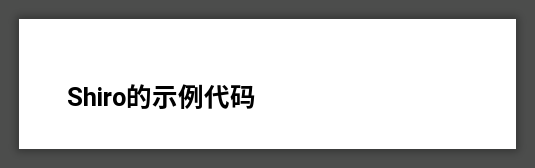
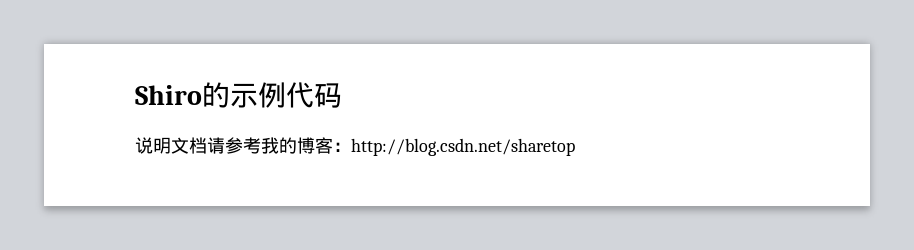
+ 说明文档请参考我的博客：http://blog.csdn.net/sharetop

